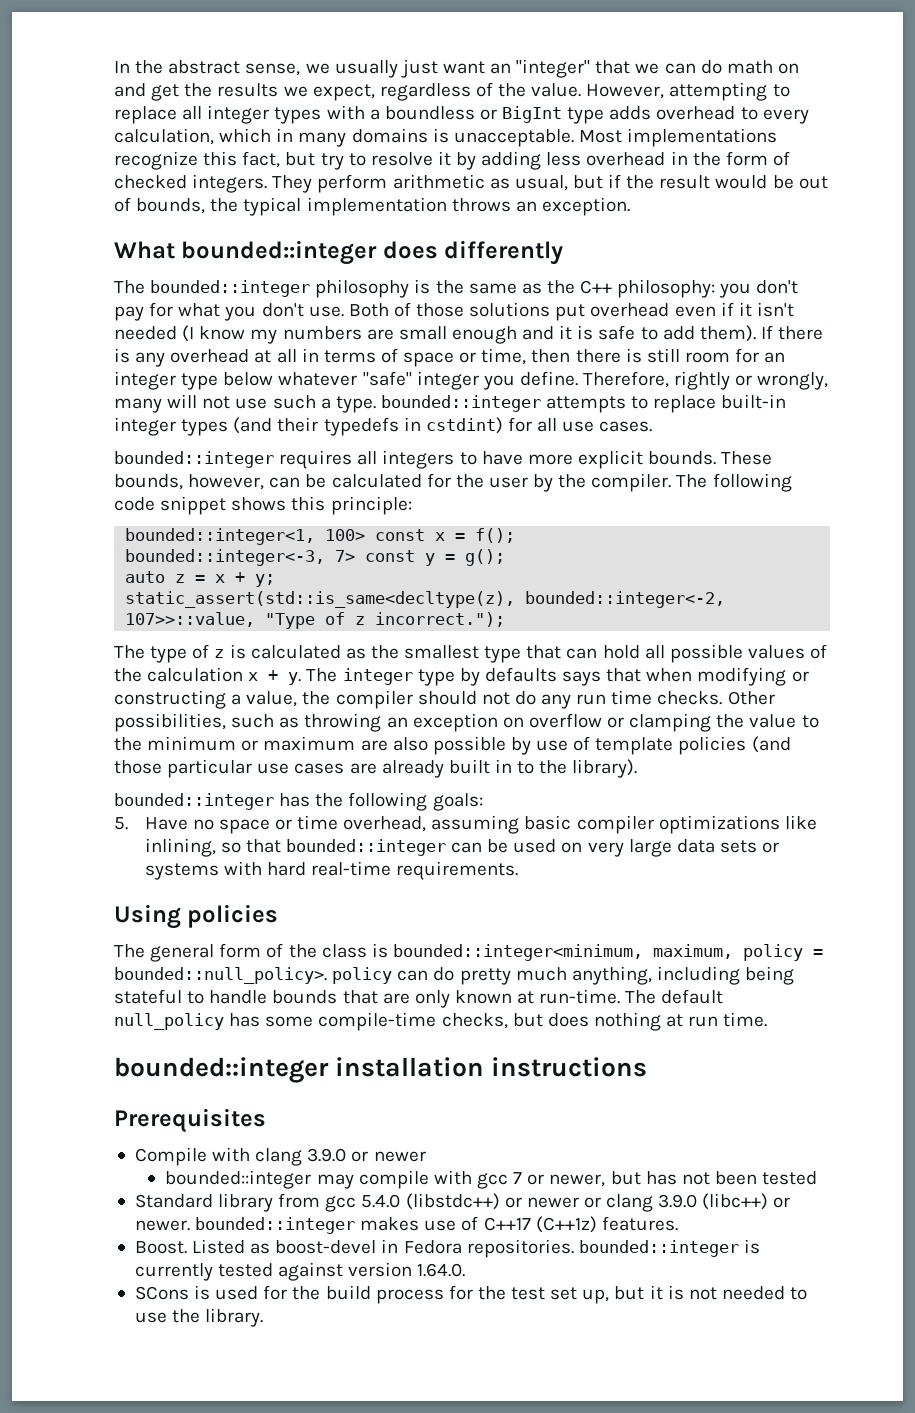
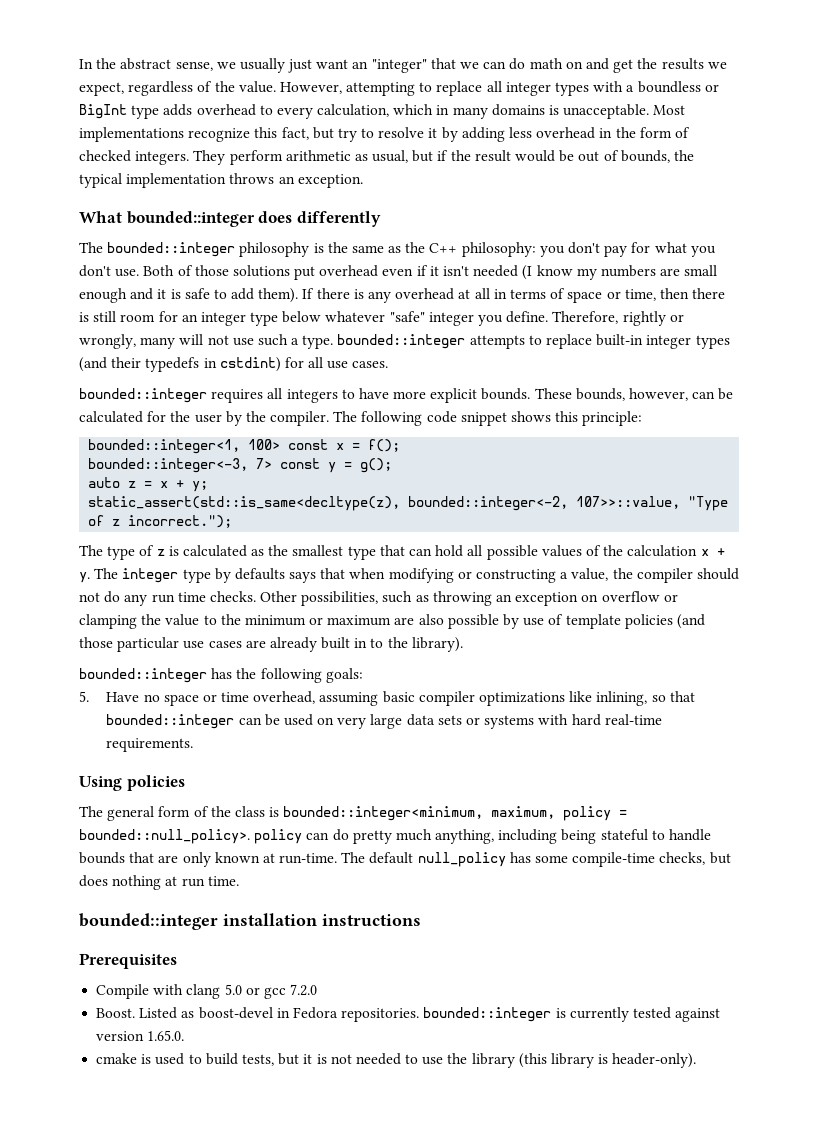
- Compile with clang 3.9.0 or newer
- bounded::integer may compile with gcc 7 or newer, but has not been tested
- Standard library from gcc 5.4.0 (libstdc++) or newer or clang 3.9.0 (libc++) or newer. bounded::integer makes use of C++17 (C++1z) features.
+ Compile with clang 5.0 or gcc 7.2.0
- Listed as boost-devel in Fedora repositories. bounded::integer is currently tested against version 1.64.0.
- SCons is used for the build process for the test set up, but it is not needed to use the library.
+ Listed as boost-devel in Fedora repositories. bounded::integer is currently tested against version 1.65.0.
+ cmake is used to build tests, but it is not needed to use the library (this library is header-only).

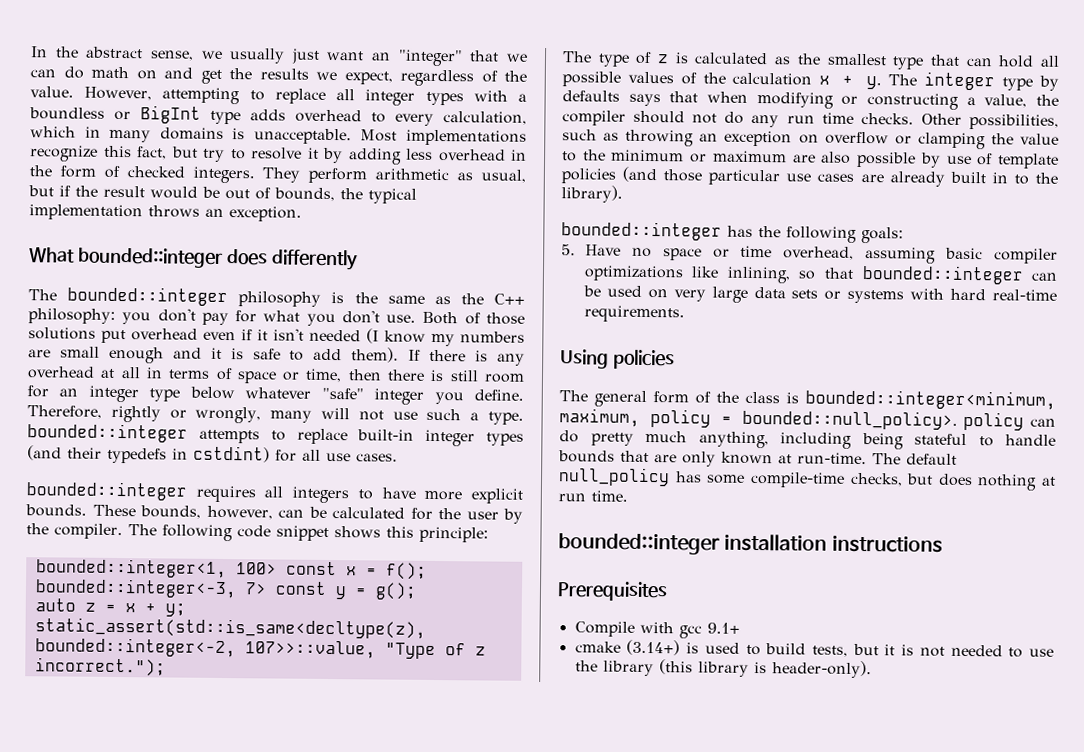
- Compile with clang 5.0 or gcc 7.2.0
- Boost. Listed as boost-devel in Fedora repositories. bounded::integer is currently tested against version 1.65.0.
+ Compile with gcc 9.1+
- cmake is used to build tests, but it is not needed to use the library (this library is header-only).
+ cmake (3.14+) is used to build tests, but it is not needed to use the library (this library is header-only).

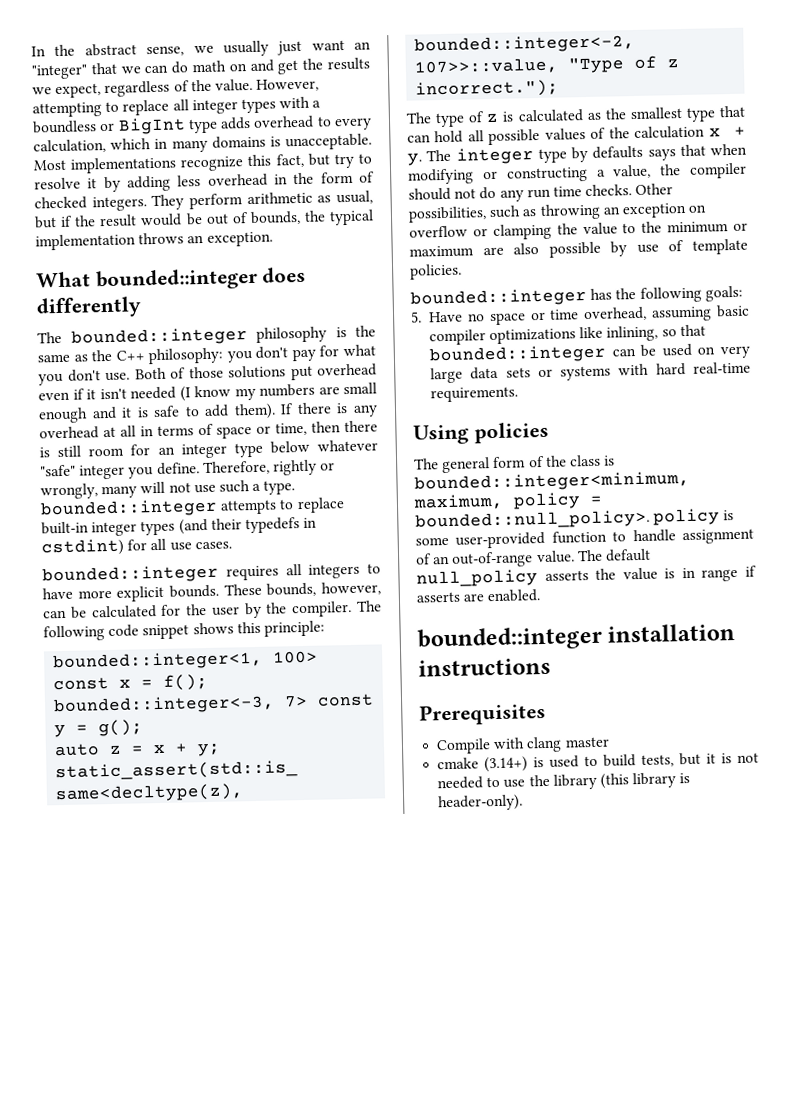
- Other possibilities, such as throwing an exception on overflow or clamping the value to the minimum or maximum are also possible by use of template policies (and those particular use cases are already built in to the library).
+ Other possibilities, such as throwing an exception on overflow or clamping the value to the minimum or maximum are also possible by use of template policies.
- The general form of the class is bounded::integer<minimum, maximum, policy = bounded::null_policy>. policy can do pretty much anything, including being stateful to handle bounds that are only known at run-time. The default null_policy has some compile-time checks, but does nothing at run time.
+ The general form of the class is bounded::integer<minimum, maximum, policy = bounded::null_policy>. policy is some user-provided function to handle assignment of an out-of-range value. The default null_policy asserts the value is in range if asserts are enabled.
- Compile with gcc 9.1+
+ Compile with clang master

